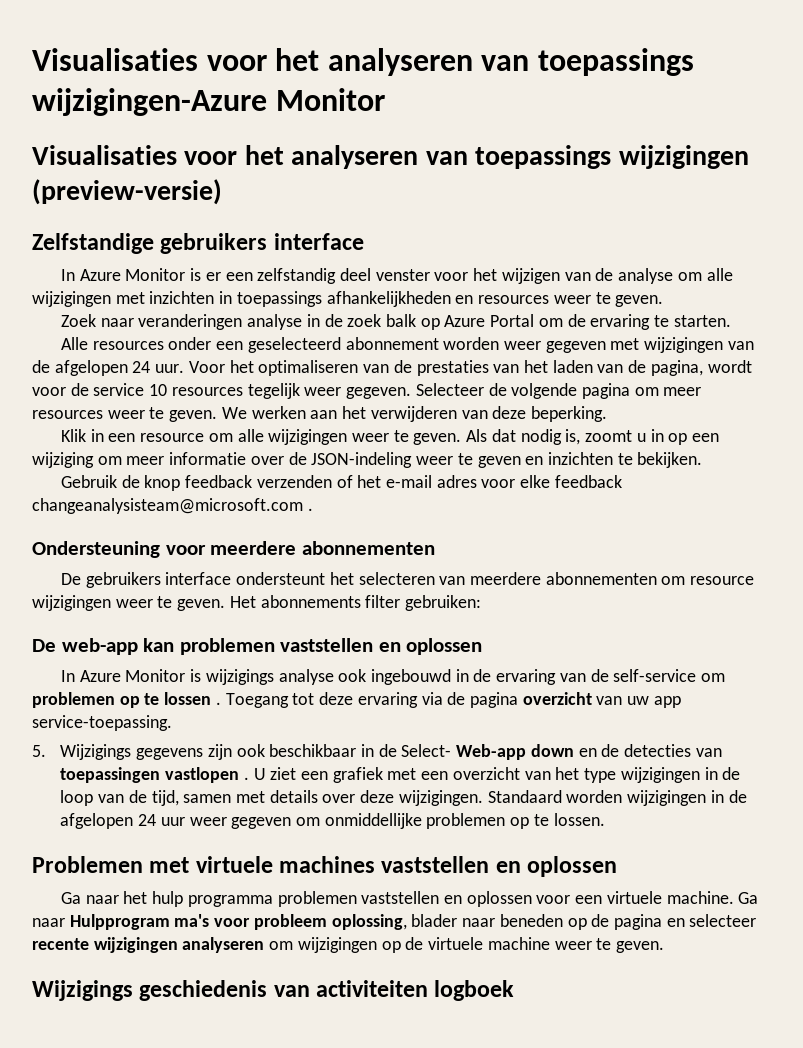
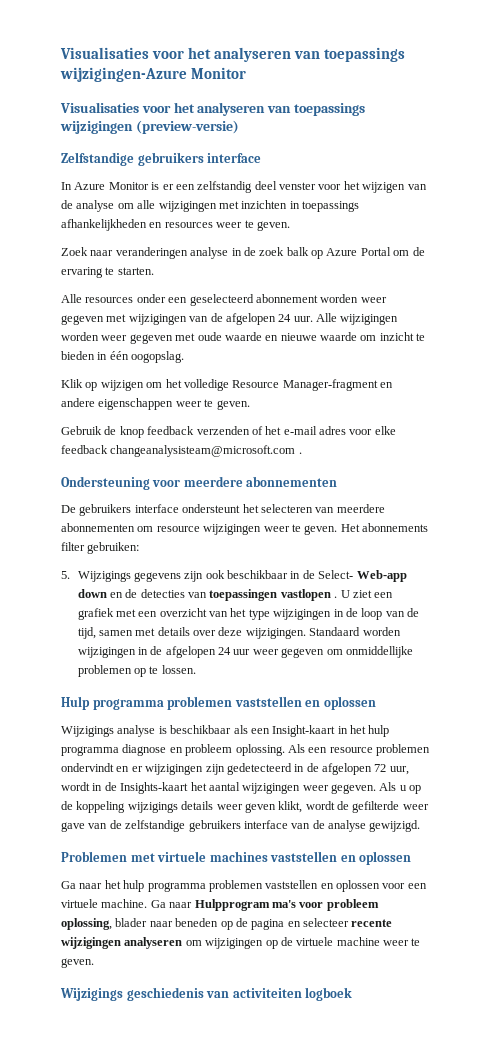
- Voor het optimaliseren van de prestaties van het laden van de pagina, wordt voor de service 10 resources tegelijk weer gegeven. Selecteer de volgende pagina om meer resources weer te geven. We werken aan het verwijderen van deze beperking.
- Klik in een resource om alle wijzigingen weer te geven. Als dat nodig is, zoomt u in op een wijziging om meer informatie over de JSON-indeling weer te geven en inzichten te bekijken.
+ Alle wijzigingen worden weer gegeven met oude waarde en nieuwe waarde om inzicht te bieden in één oogopslag.
+ Klik op wijzigen om het volledige Resource Manager-fragment en andere eigenschappen weer te geven.
- De web-app kan problemen vaststellen en oplossen
- In Azure Monitor is wijzigings analyse ook ingebouwd in de ervaring van de self-service om problemen op te lossen . Toegang tot deze ervaring via de pagina overzicht van uw app service-toepassing.
+ Hulp programma problemen vaststellen en oplossen
+ Wijzigings analyse is beschikbaar als een Insight-kaart in het hulp programma diagnose en probleem oplossing. Als een resource problemen ondervindt en er wijzigingen zijn gedetecteerd in de afgelopen 72 uur, wordt in de Insights-kaart het aantal wijzigingen weer gegeven. Als u op de koppeling wijzigings details weer geven klikt, wordt de gefilterde weer gave van de zelfstandige gebruikers interface van de analyse gewijzigd.

